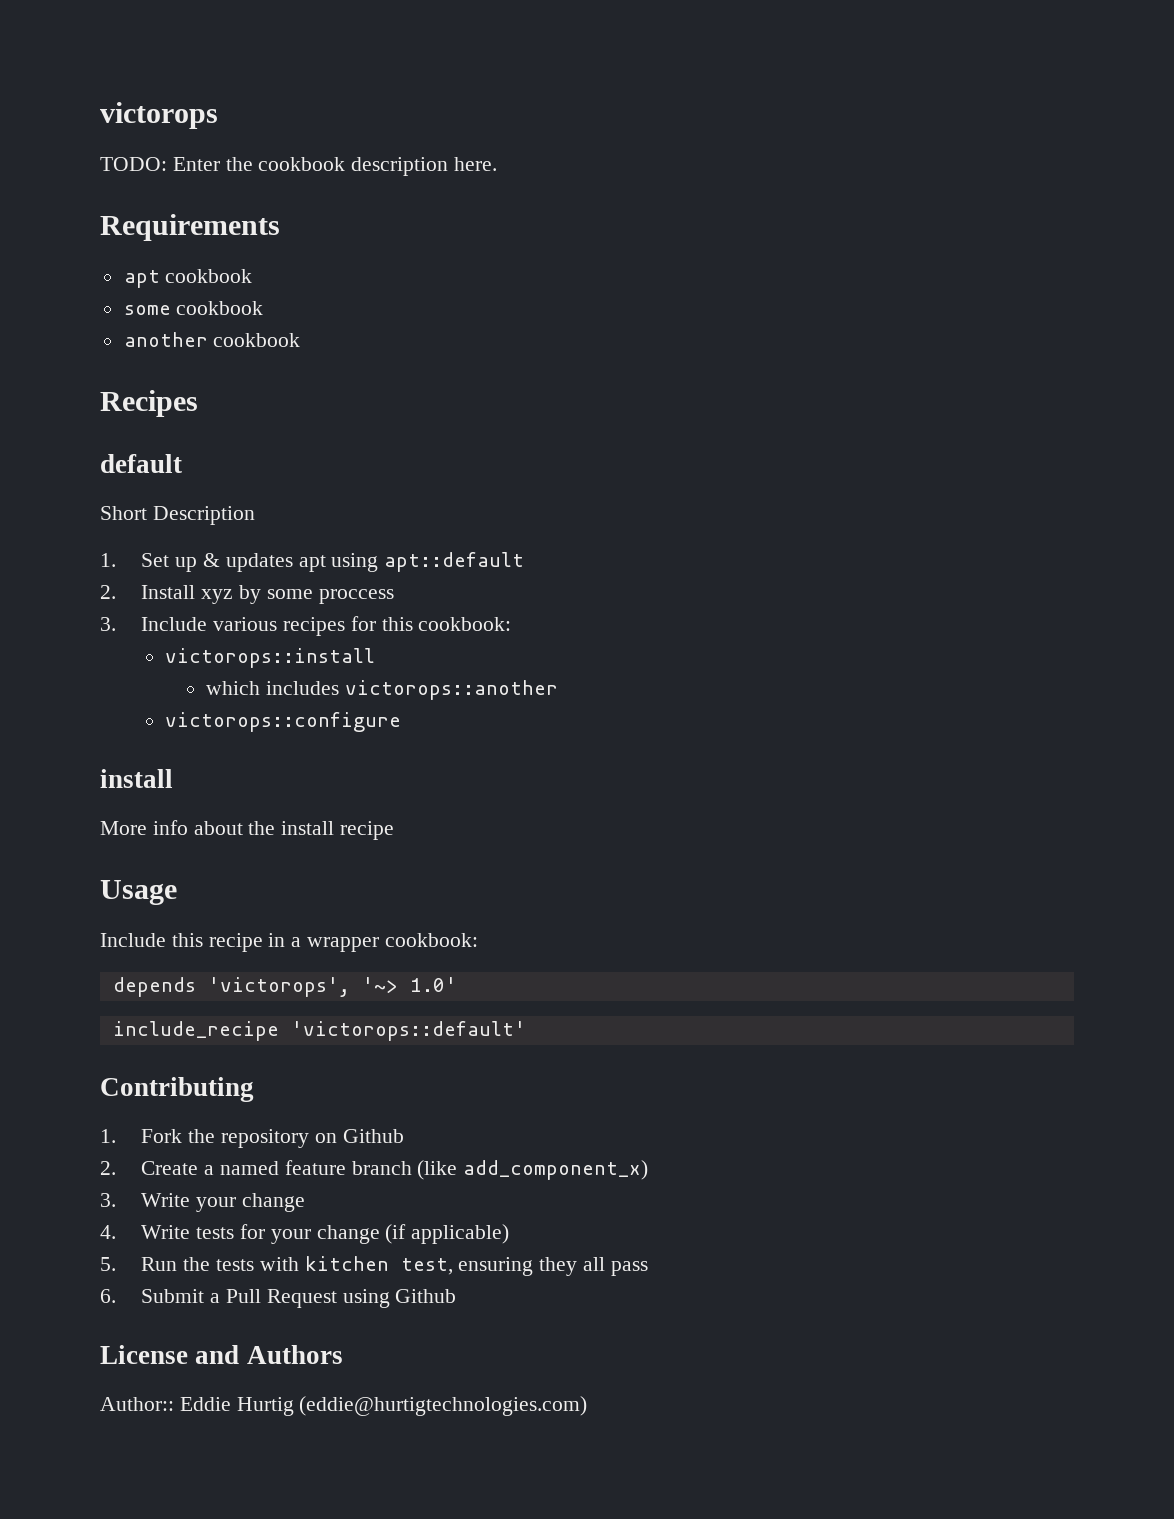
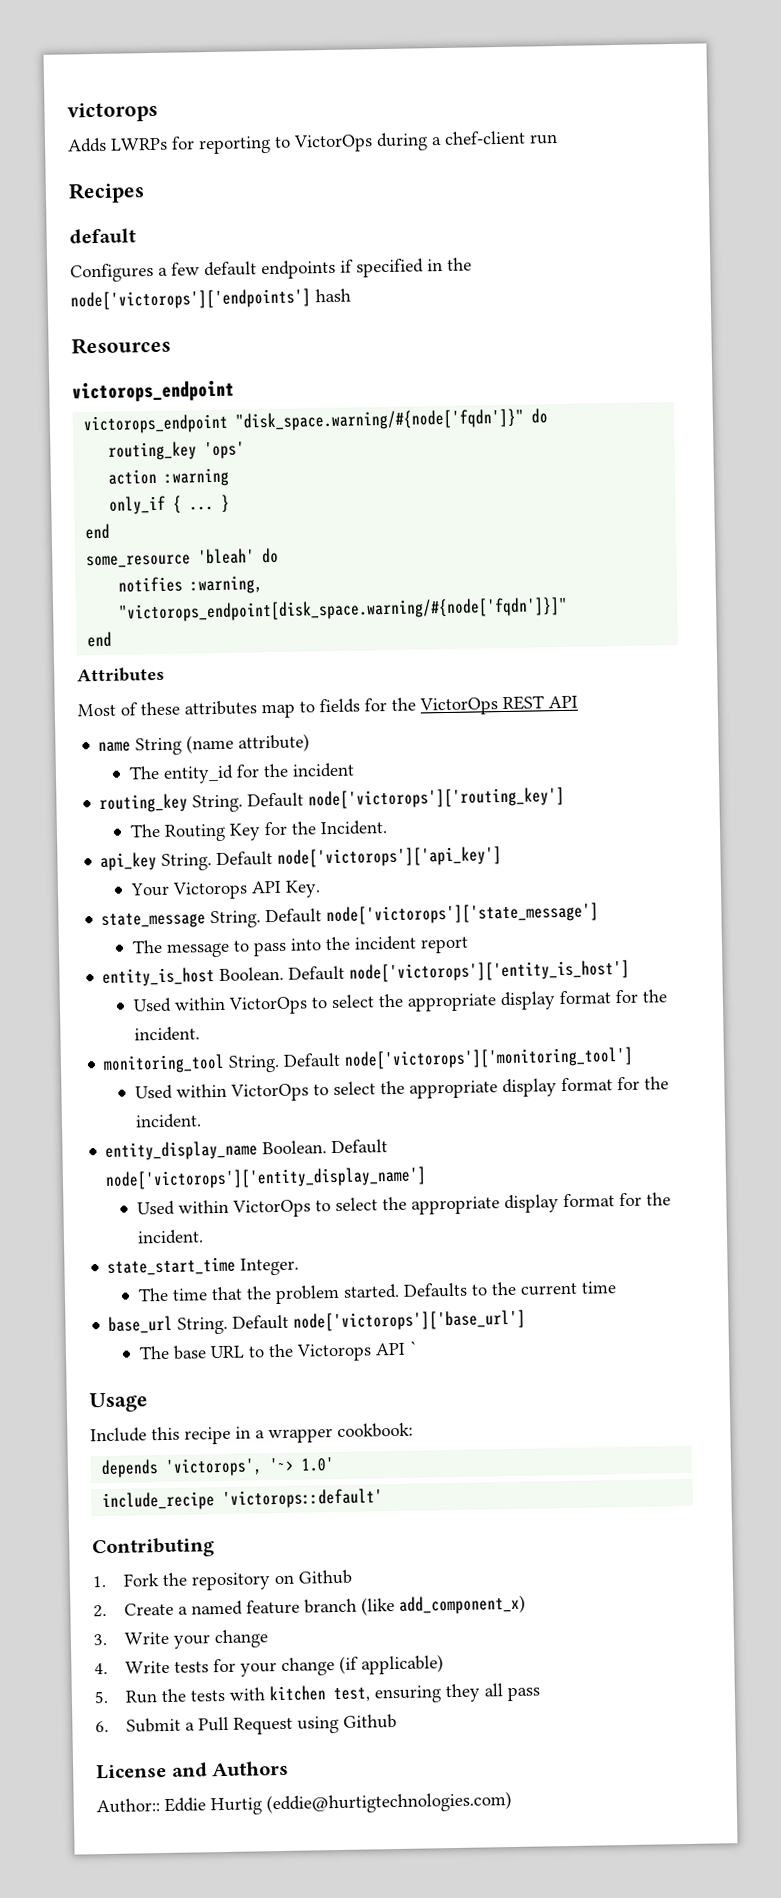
- TODO: Enter the cookbook description here.
- Requirements
- apt cookbook
- some cookbook
- another cookbook
+ Adds LWRPs for reporting to VictorOps during a chef-client run
  Recipes
  default
- Short Description
- 1. Set up & updates apt using apt::default
- 2. Install xyz by some proccess
- 3. Include various recipes for this cookbook:
- victorops::install
- which includes victorops::another
- victorops::configure
- install
- More info about the install recipe
+ Configures a few default endpoints if specified in the node['victorops']['endpoints'] hash
+ Resources
+ victorops_endpoint
+ victorops_endpoint "disk_space.warning/#{node['fqdn']}" do
+ routing_key 'ops'
+ action :warning
+ only_if { ... }
+ end
+ some_resource 'bleah' do
+ notifies :warning, "victorops_endpoint[disk_space.warning/#{node['fqdn']}]"
+ end
+ Attributes
+ Most of these attributes map to fields for the VictorOps REST API
+ name String (name attribute)
+ The entity_id for the incident
+ routing_key String. Default node['victorops']['routing_key']
+ The Routing Key for the Incident.
+ api_key String. Default node['victorops']['api_key']
+ Your Victorops API Key.
+ state_message String. Default node['victorops']['state_message']
+ The message to pass into the incident report
+ entity_is_host Boolean. Default node['victorops']['entity_is_host']
+ Used within VictorOps to select the appropriate display format for the incident.
+ monitoring_tool String. Default node['victorops']['monitoring_tool']
+ Used within VictorOps to select the appropriate display format for the incident.
+ entity_display_name Boolean. Default node['victorops']['entity_display_name']
+ Used within VictorOps to select the appropriate display format for the incident.
+ state_start_time Integer.
+ The time that the problem started. Defaults to the current time
+ base_url String. Default node['victorops']['base_url']
+ The base URL to the Victorops API `

